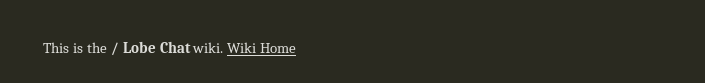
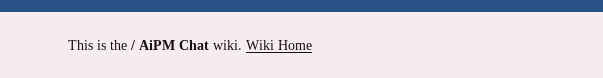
- This is the / Lobe Chat wiki.
+ This is the / AiPM Chat wiki.

